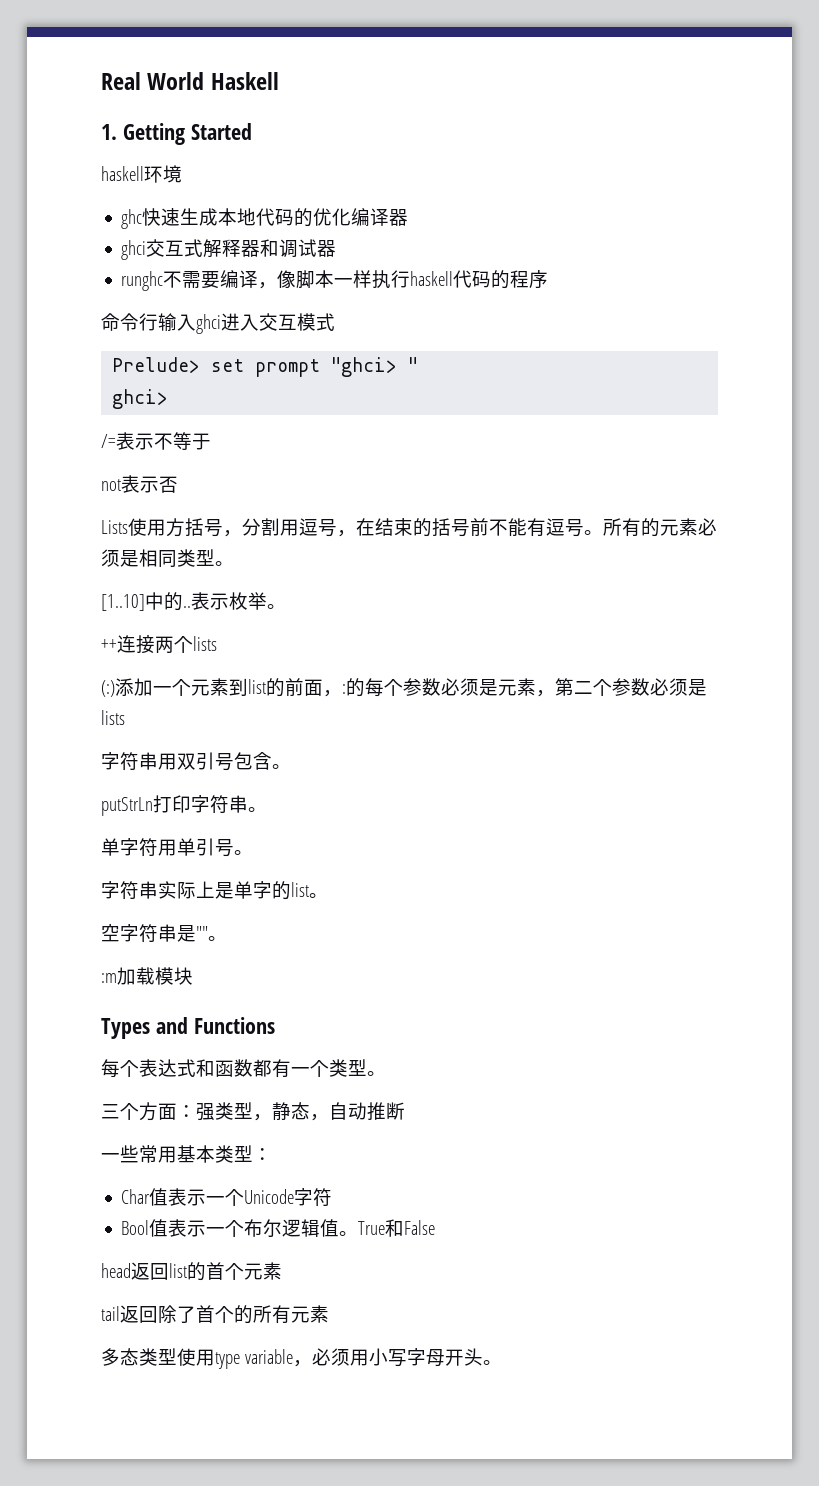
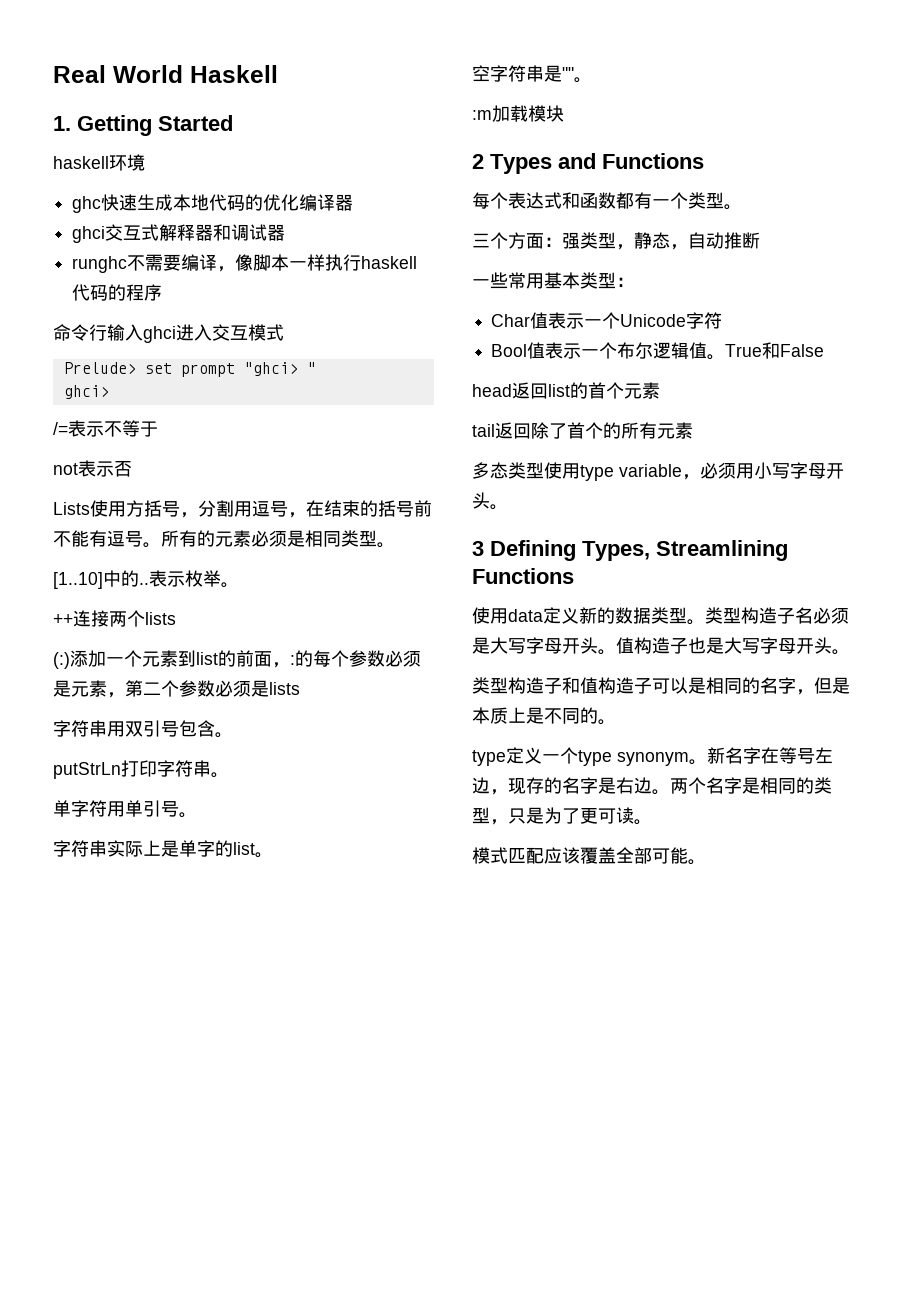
- Types and Functions
+ 2 Types and Functions
+ 3 Defining Types, Streamlining Functions
+ 使用data定义新的数据类型。类型构造子名必须是大写字母开头。值构造子也是大写字母开头。
+ 类型构造子和值构造子可以是相同的名字，但是本质上是不同的。
+ type定义一个type synonym。新名字在等号左边，现存的名字是右边。两个名字是相同的类型，只是为了更可读。
+ 模式匹配应该覆盖全部可能。

